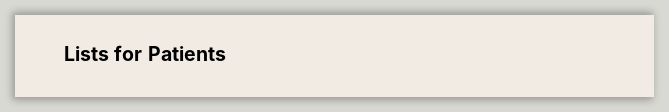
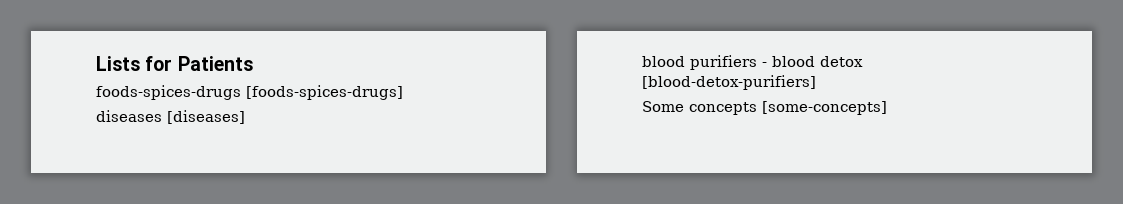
+ foods-spices-drugs [foods-spices-drugs]
+ diseases [diseases]
+ blood purifiers - blood detox [blood-detox-purifiers]
+ Some concepts [some-concepts]

